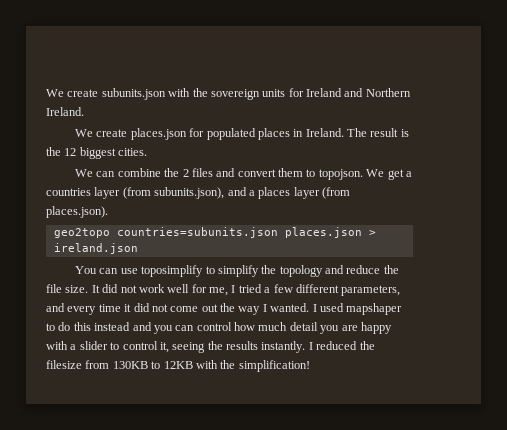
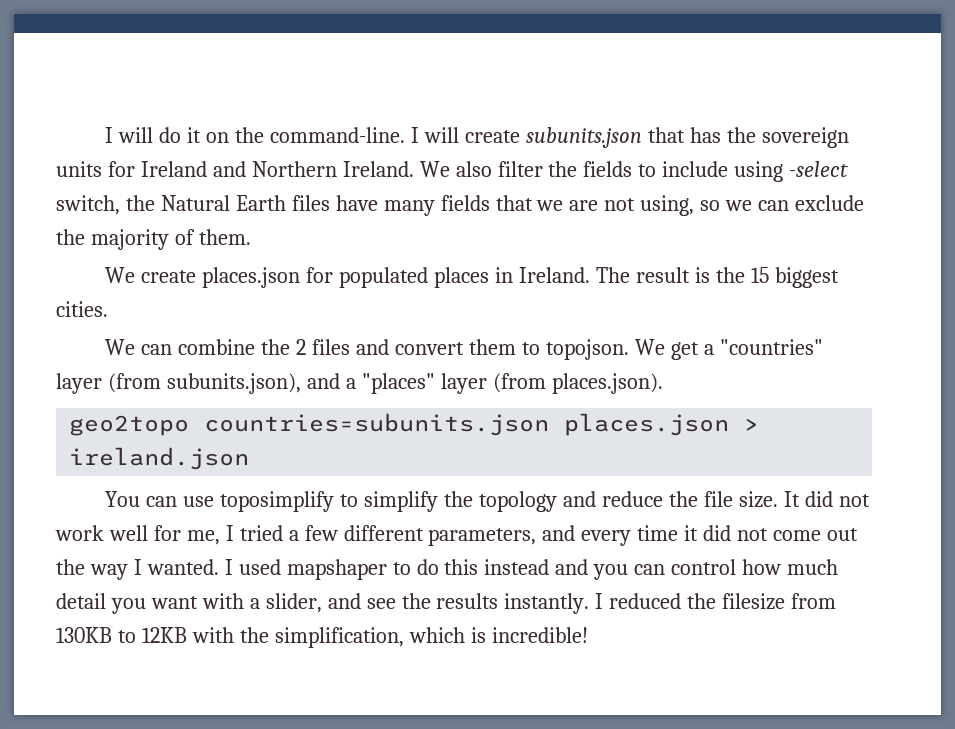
- We create subunits.json with the sovereign units for Ireland and Northern Ireland.
+ I will do it on the command-line. I will create subunits.json that has the sovereign units for Ireland and Northern Ireland. We also filter the fields to include using -select switch, the Natural Earth files have many fields that we are not using, so we can exclude the majority of them.
- The result is the 12 biggest cities.
+ The result is the 15 biggest cities.
- We get a countries layer (from subunits.json), and a places layer (from places.json).
+ We get a "countries" layer (from subunits.json), and a "places" layer (from places.json).
- I used mapshaper to do this instead and you can control how much detail you are happy with a slider to control it, seeing the results instantly.
+ I used mapshaper to do this instead and you can control how much detail you want with a slider, and see the results instantly.
- I reduced the filesize from 130KB to 12KB with the simplification!
+ I reduced the filesize from 130KB to 12KB with the simplification, which is incredible!

